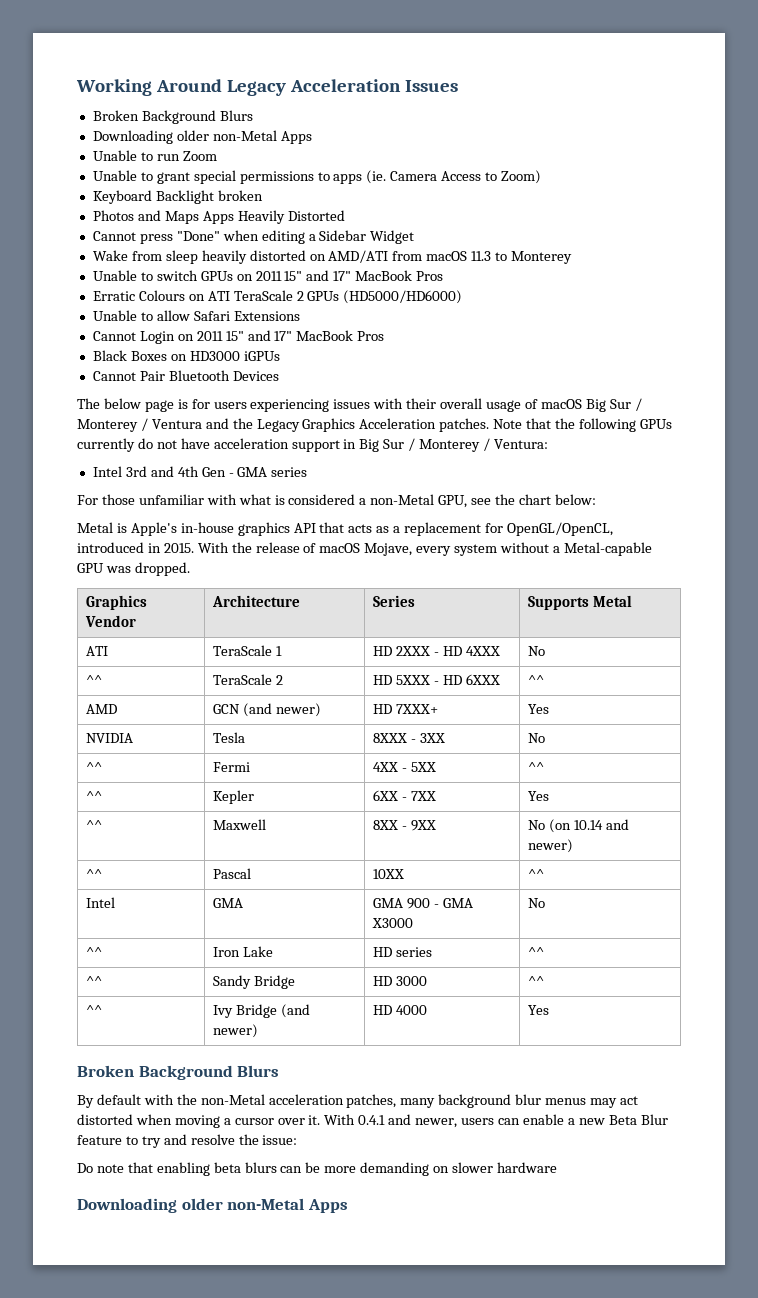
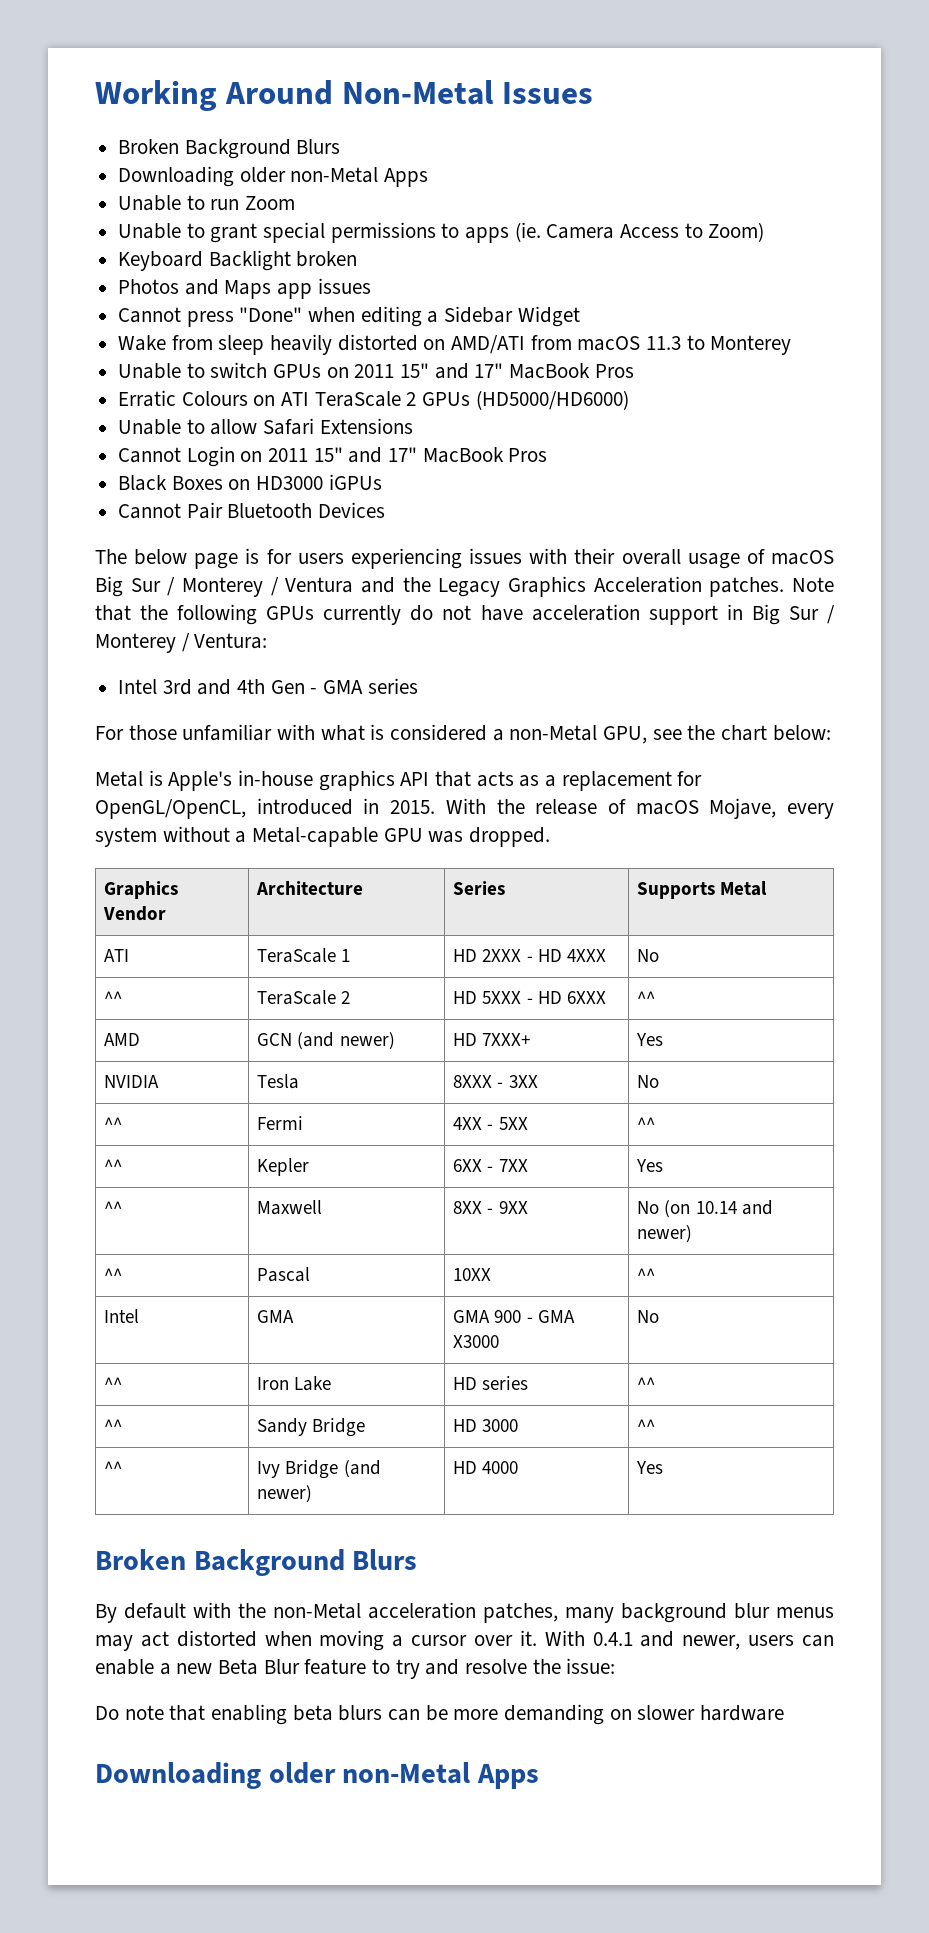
- Working Around Legacy Acceleration Issues
+ Working Around Non-Metal Issues
- Photos and Maps Apps Heavily Distorted
+ Photos and Maps app issues

